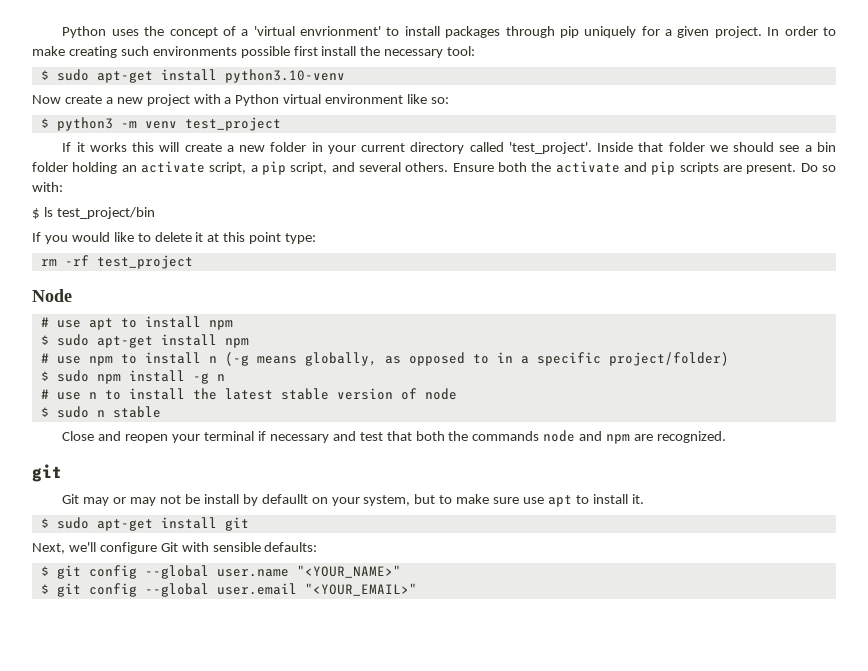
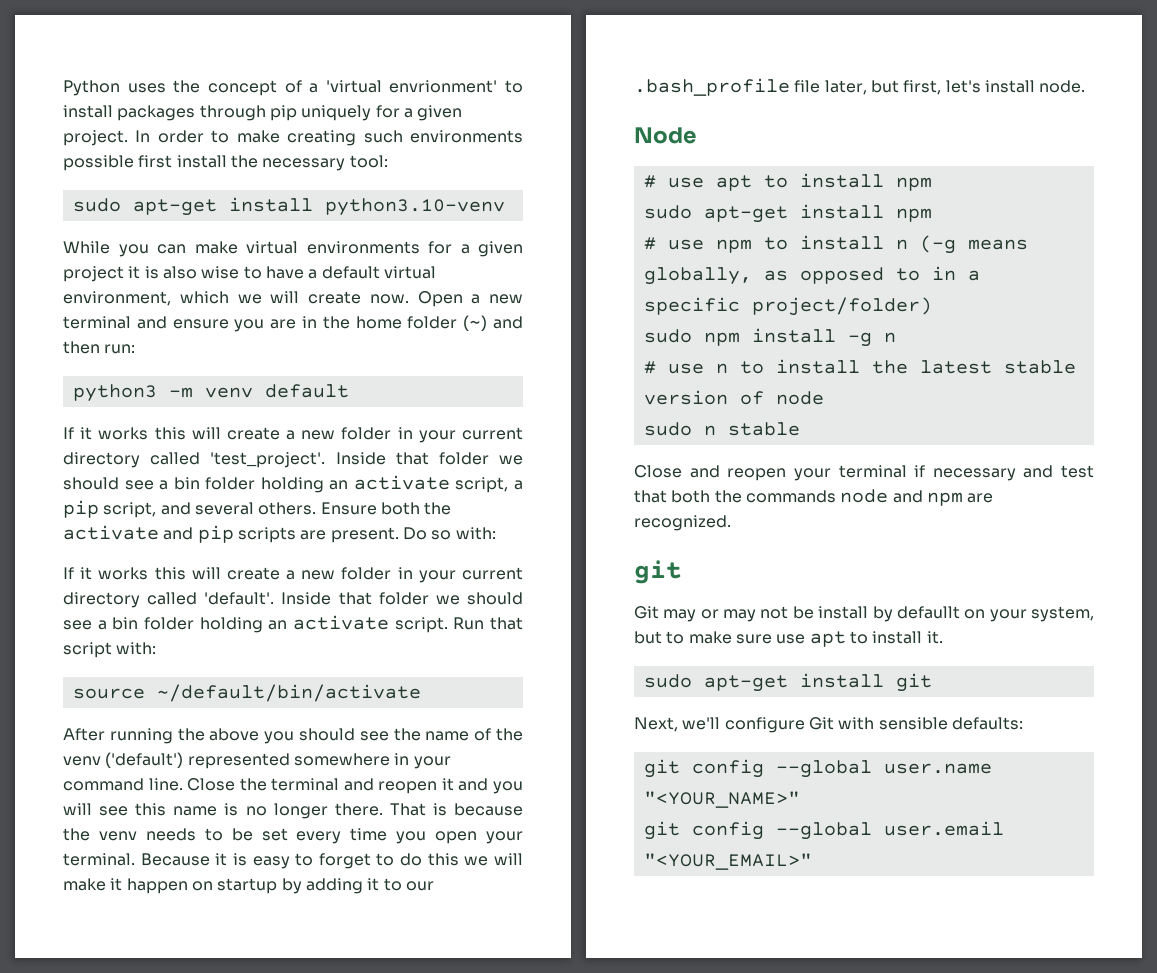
- $ sudo apt-get install python3.10-venv
+ sudo apt-get install python3.10-venv
- Now create a new project with a Python virtual environment like so:
- $ python3 -m venv test_project
+ While you can make virtual environments for a given project it is also wise to have a default virtual environment, which we will create now. Open a new terminal and ensure you are in the home folder (~) and then run:
+ python3 -m venv default
- $ ls test_project/bin
- If you would like to delete it at this point type:
- rm -rf test_project
+ If it works this will create a new folder in your current directory called 'default'. Inside that folder we should see a bin folder holding an activate script. Run that script with:
+ source ~/default/bin/activate
+ After running the above you should see the name of the venv ('default') represented somewhere in your command line. Close the terminal and reopen it and you will see this name is no longer there. That is because the venv needs to be set every time you open your terminal. Because it is easy to forget to do this we will make it happen on startup by adding it to our .bash_profile file later, but first, let's install node.
- $ sudo apt-get install npm
+ sudo apt-get install npm
- $ sudo npm install -g n
+ sudo npm install -g n
- $ sudo n stable
+ sudo n stable
- $ sudo apt-get install git
+ sudo apt-get install git
- $ git config --global user.name "<YOUR_NAME>"
+ git config --global user.name "<YOUR_NAME>"
- $ git config --global user.email "<YOUR_EMAIL>"
+ git config --global user.email "<YOUR_EMAIL>"

